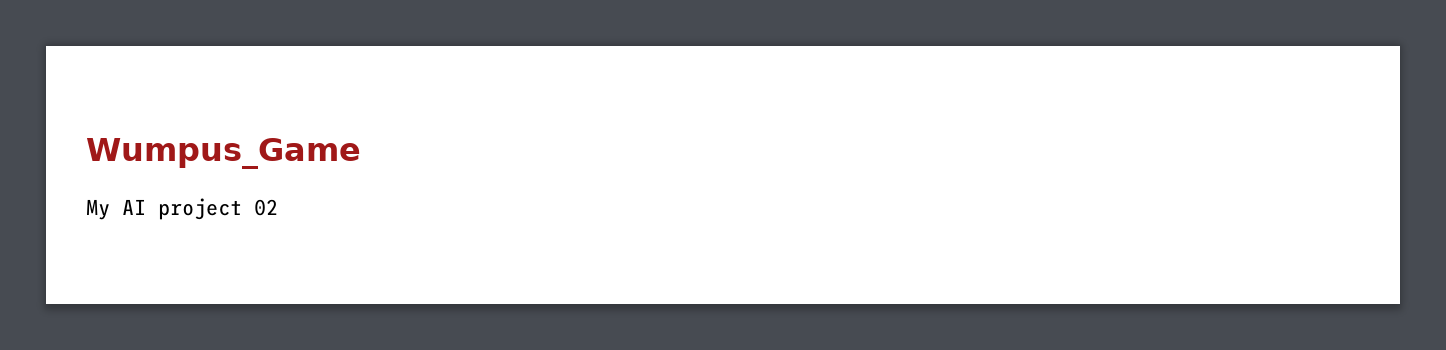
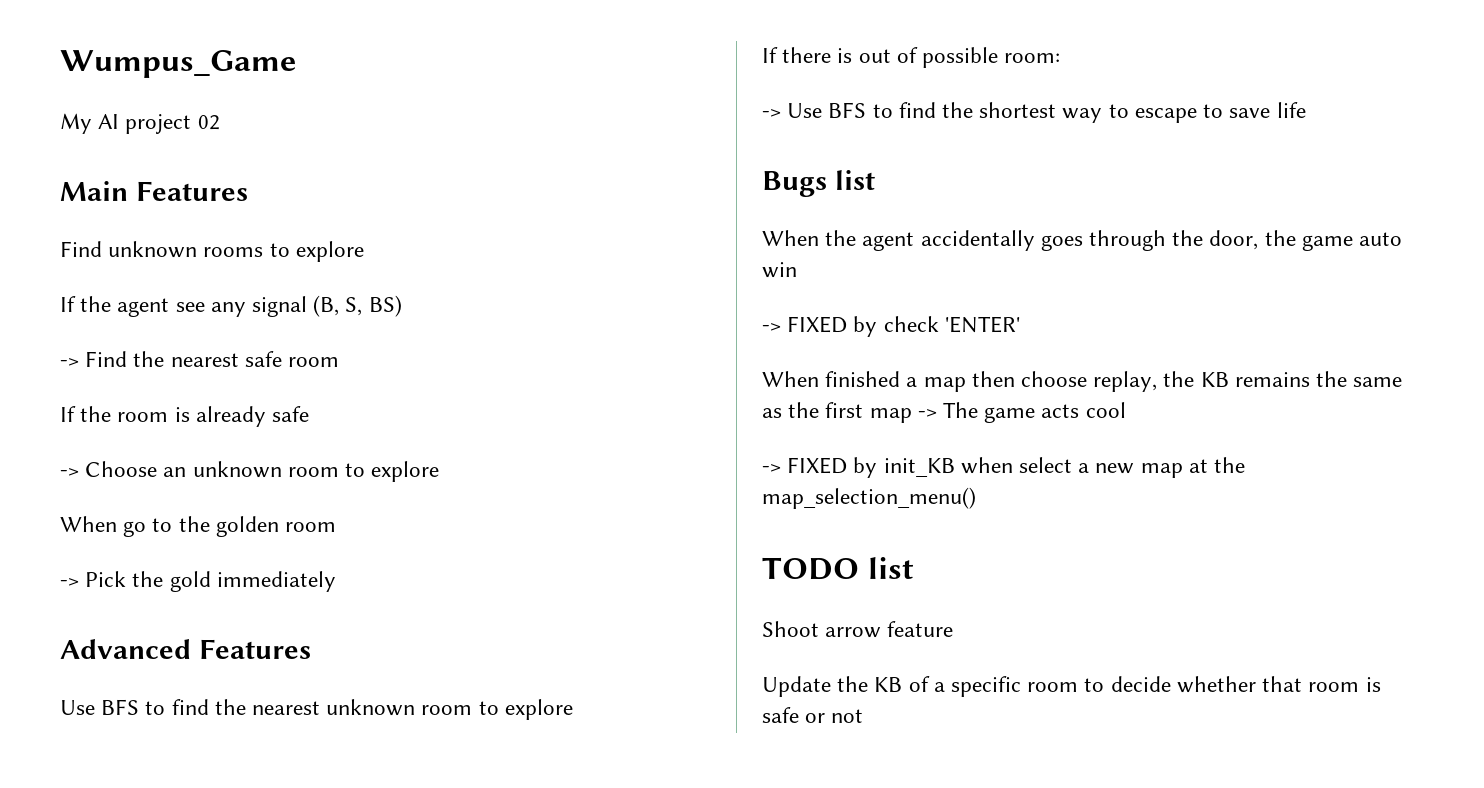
+ Main Features
+ Find unknown rooms to explore
+ If the agent see any signal (B, S, BS)
+ -> Find the nearest safe room
+ If the room is already safe
+ -> Choose an unknown room to explore
+ When go to the golden room
+ -> Pick the gold immediately
+ Advanced Features
+ Use BFS to find the nearest unknown room to explore
+ If there is out of possible room:
+ -> Use BFS to find the shortest way to escape to save life
+ Bugs list
+ When the agent accidentally goes through the door, the game auto win
+ -> FIXED by check 'ENTER'
+ When finished a map then choose replay, the KB remains the same as the first map -> The game acts cool
+ -> FIXED by init_KB when select a new map at the map_selection_menu()
+ TODO list
+ Shoot arrow feature
+ Update the KB of a specific room to decide whether that room is safe or not

